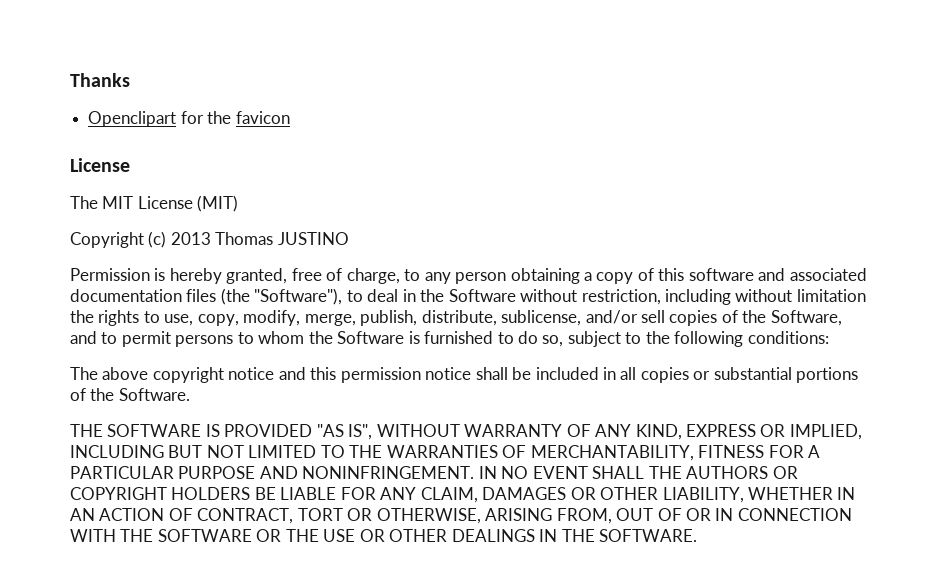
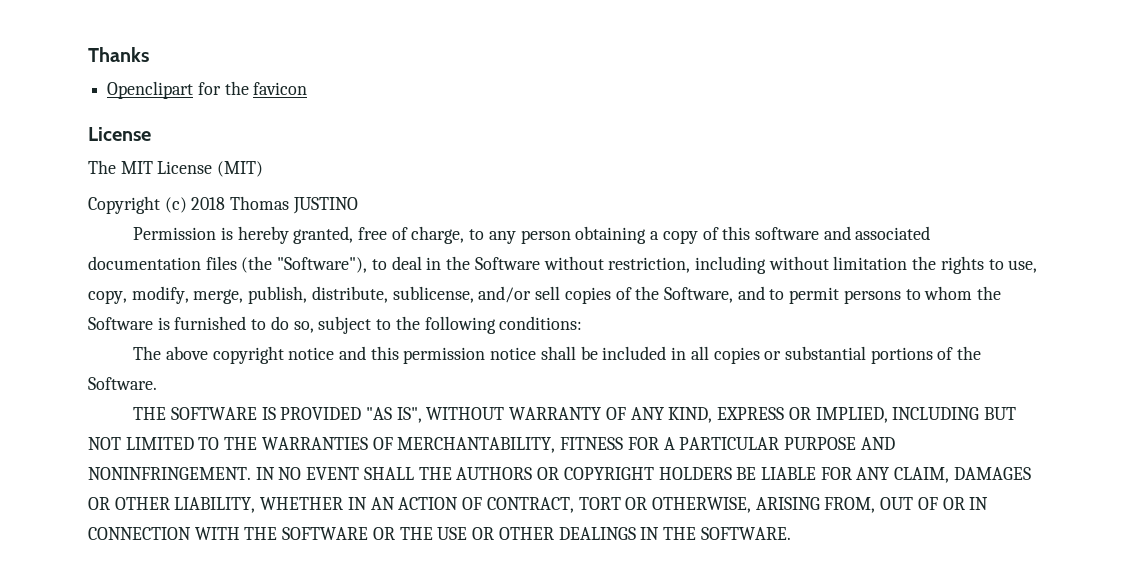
- Copyright (c) 2013 Thomas JUSTINO
+ Copyright (c) 2018 Thomas JUSTINO

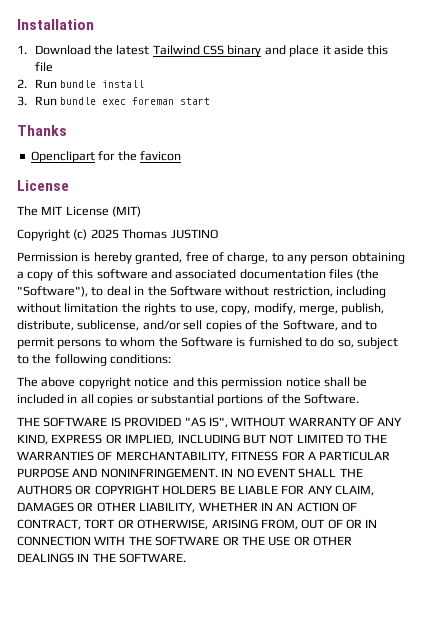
+ Installation
+ 1. Download the latest Tailwind CSS binary and place it aside this file
+ 2. Run bundle install
+ 3. Run bundle exec foreman start
- Copyright (c) 2018 Thomas JUSTINO
+ Copyright (c) 2025 Thomas JUSTINO

